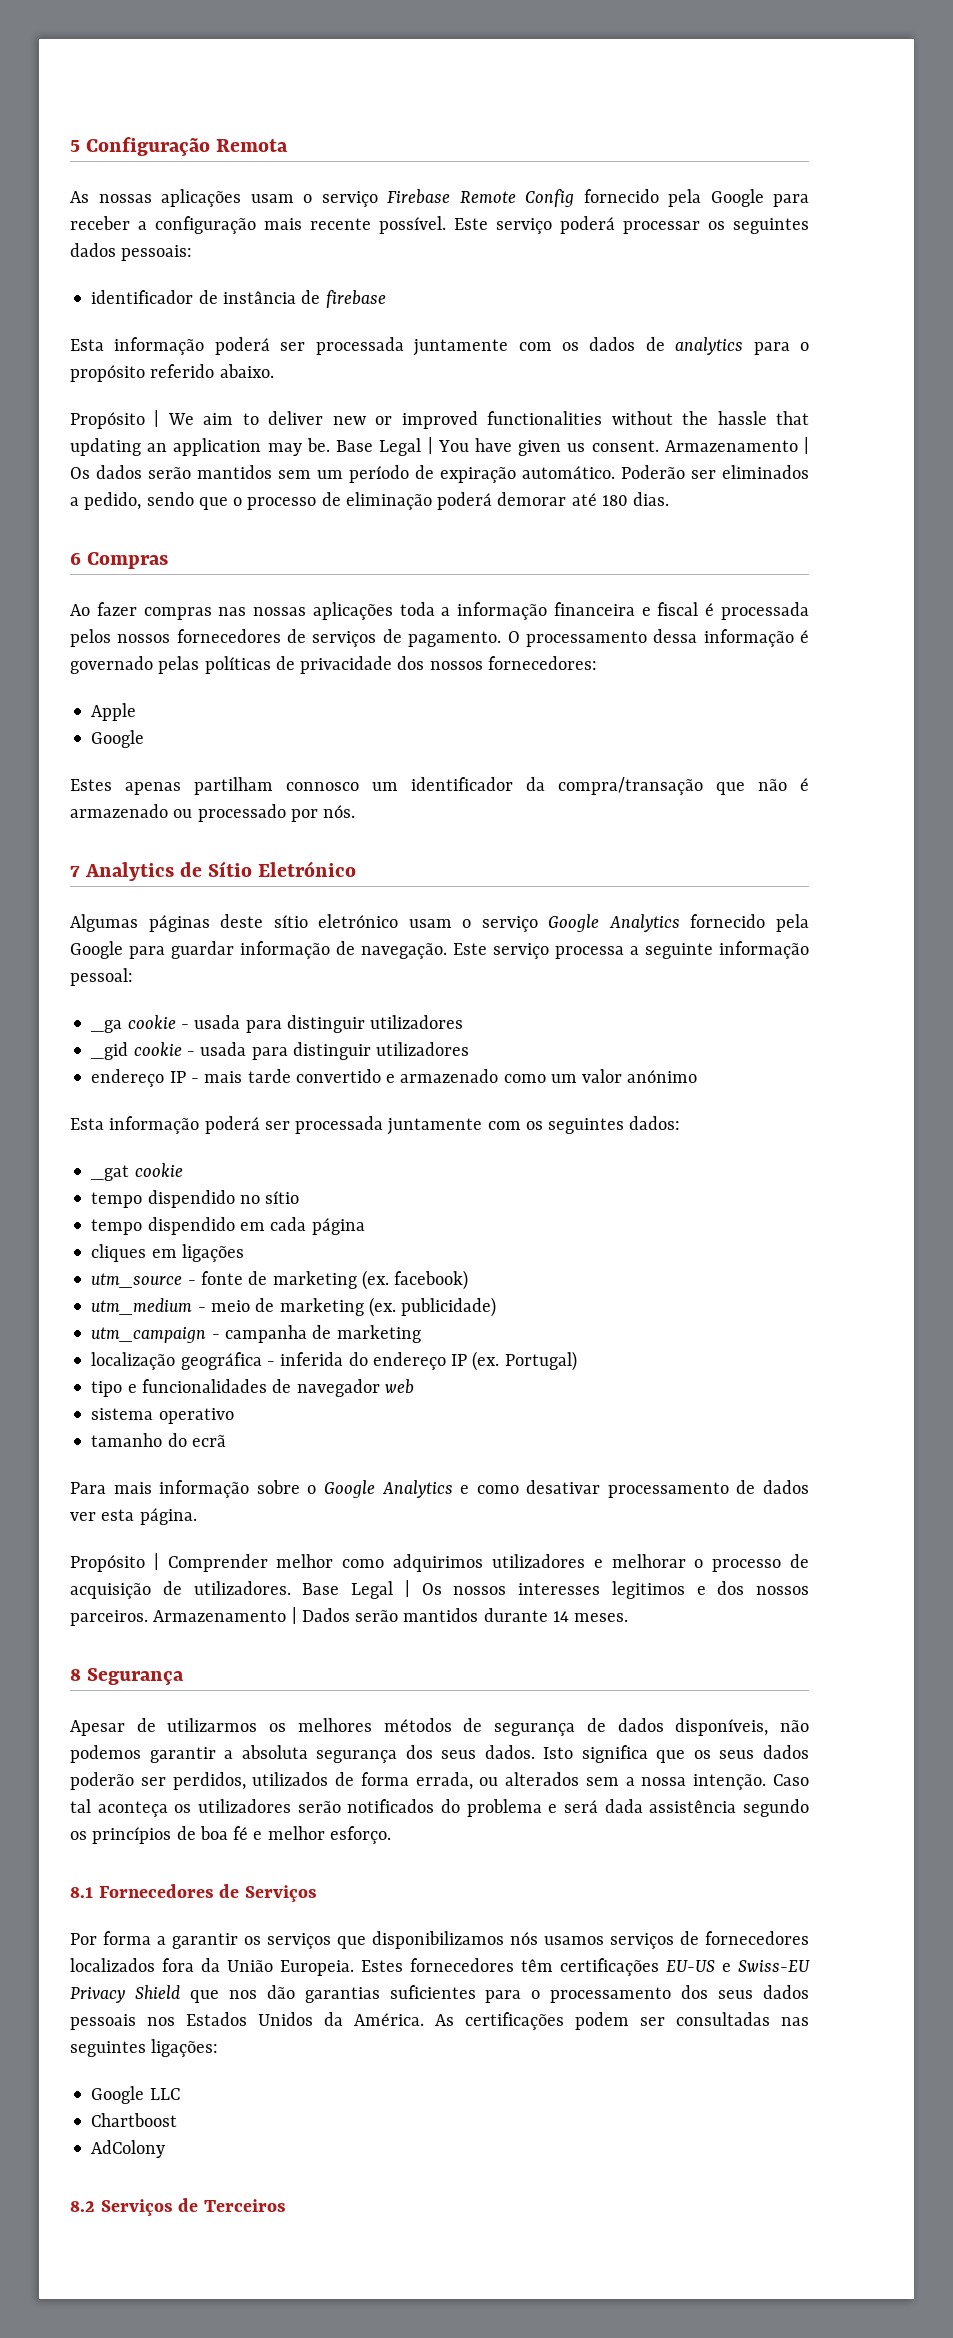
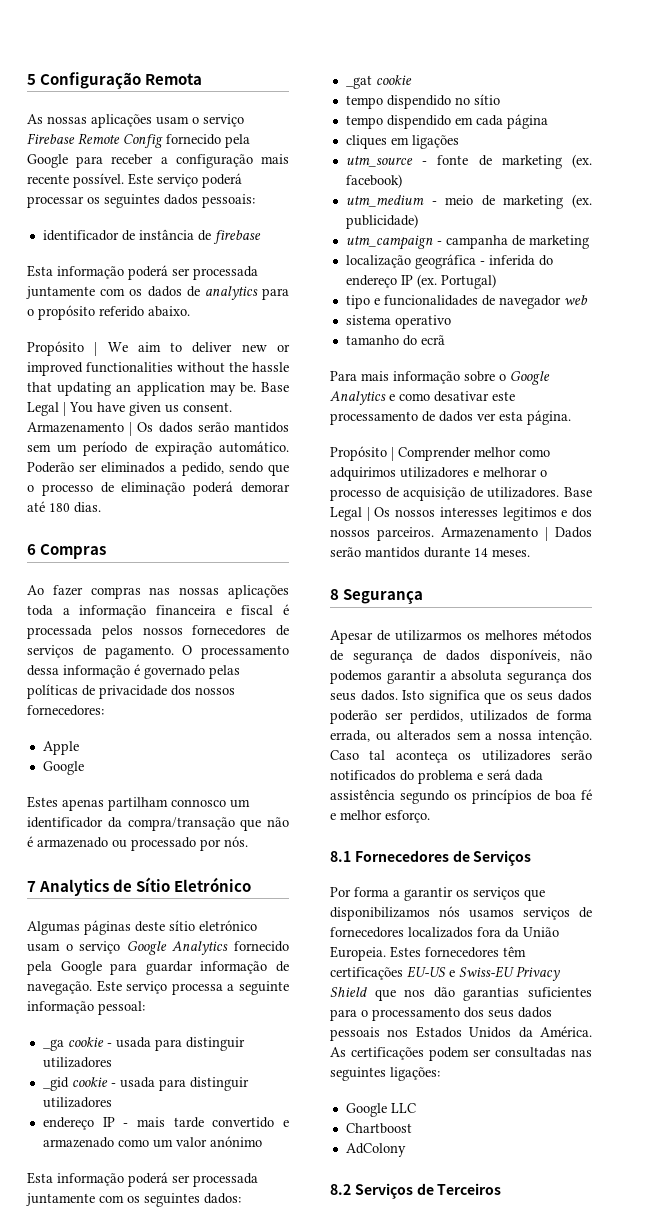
- Para mais informação sobre o Google Analytics e como desativar processamento de dados ver esta página.
+ Para mais informação sobre o Google Analytics e como desativar este processamento de dados ver esta página.

